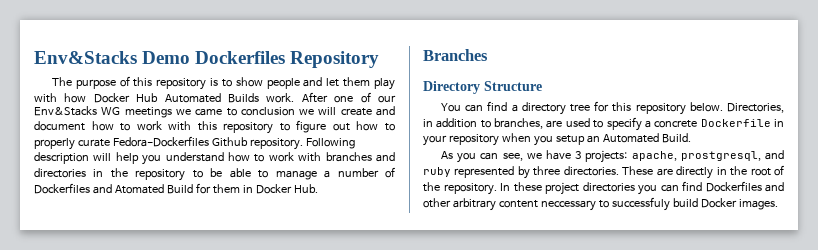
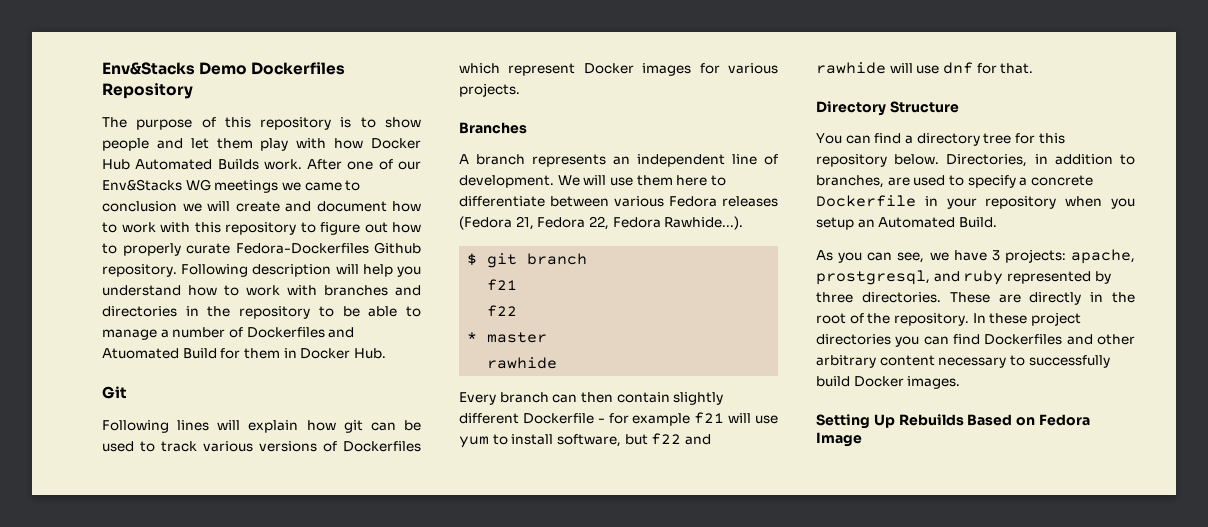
- Following description will help you understand how to work with branches and directories in the repository to be able to manage a number of Dockerfiles and Atomated Build for them in Docker Hub.
+ Following description will help you understand how to work with branches and directories in the repository to be able to manage a number of Dockerfiles and Atuomated Build for them in Docker Hub.
+ Git
+ Following lines will explain how git can be used to track various versions of Dockerfiles which represent Docker images for various projects.
  Branches
+ A branch represents an independent line of development. We will use them here to differentiate between various Fedora releases (Fedora 21, Fedora 22, Fedora Rawhide...).
+ $ git branch
+ f21
+ f22
+ * master
+ rawhide
+ Every branch can then contain slightly different Dockerfile - for example f21 will use yum to install software, but f22 and rawhide will use dnf for that.
- In these project directories you can find Dockerfiles and other arbitrary content neccessary to successfuly build Docker images.
+ In these project directories you can find Dockerfiles and other arbitrary content necessary to successfully build Docker images.
+ Setting Up Rebuilds Based on Fedora Image

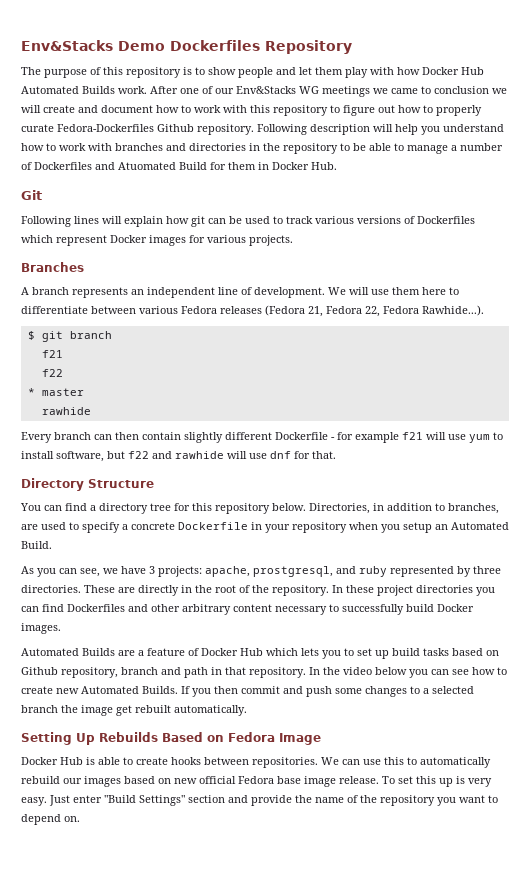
+ Automated Builds are a feature of Docker Hub which lets you to set up build tasks based on Github repository, branch and path in that repository. In the video below you can see how to create new Automated Builds. If you then commit and push some changes to a selected branch the image get rebuilt automatically.
+ Docker Hub is able to create hooks between repositories. We can use this to automatically rebuild our images based on new official Fedora base image release. To set this up is very easy. Just enter "Build Settings" section and provide the name of the repository you want to depend on.

